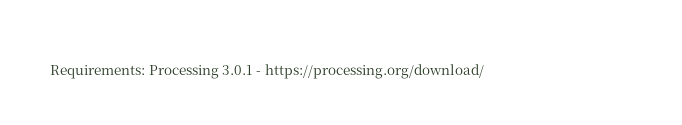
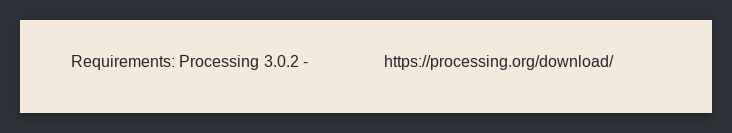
- Requirements: Processing 3.0.1 - https://processing.org/download/
+ Requirements: Processing 3.0.2 - https://processing.org/download/

